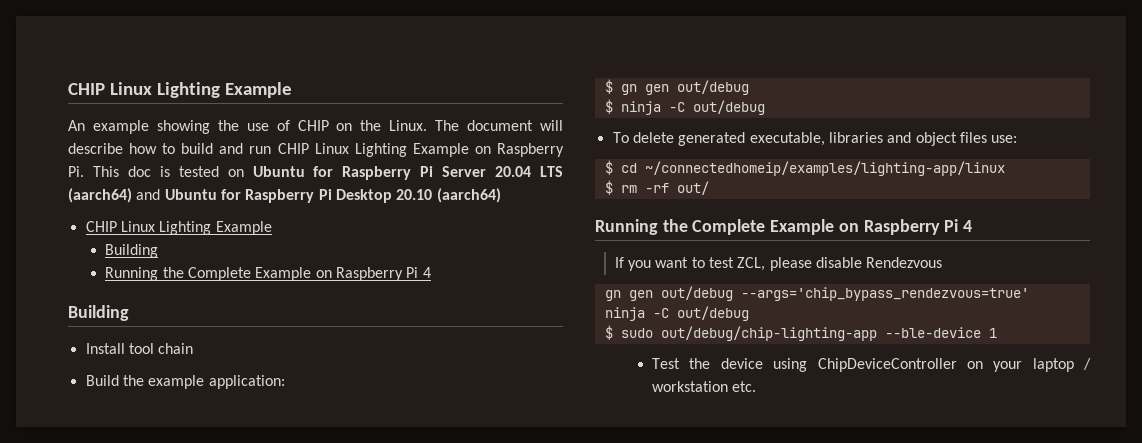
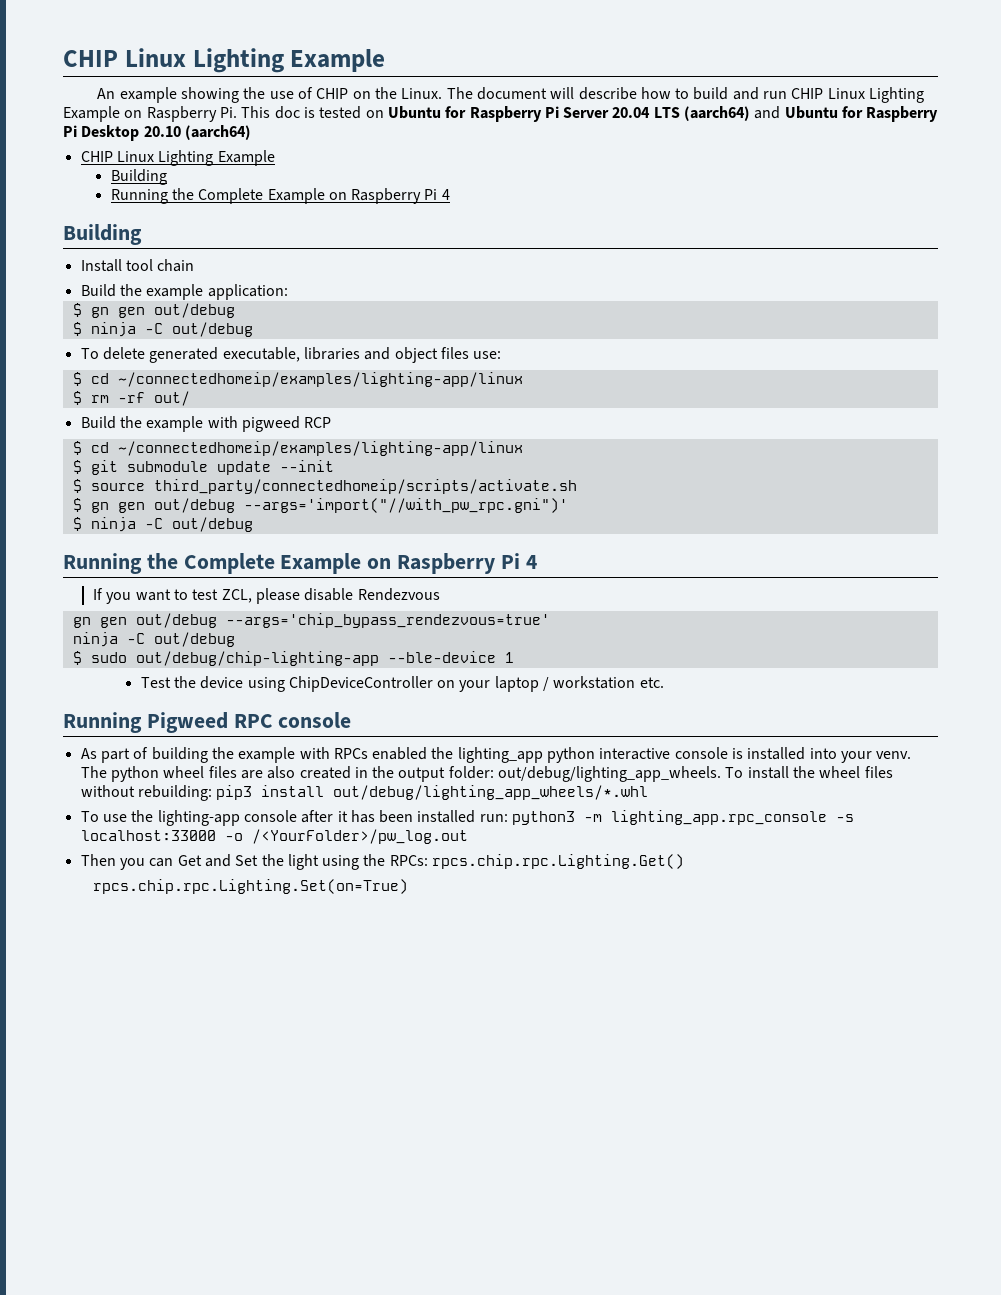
+ Build the example with pigweed RCP
+ $ cd ~/connectedhomeip/examples/lighting-app/linux
+ $ git submodule update --init
+ $ source third_party/connectedhomeip/scripts/activate.sh
+ $ gn gen out/debug --args='import("//with_pw_rpc.gni")'
+ $ ninja -C out/debug
+ Running Pigweed RPC console
+ As part of building the example with RPCs enabled the lighting_app python interactive console is installed into your venv. The python wheel files are also created in the output folder: out/debug/lighting_app_wheels. To install the wheel files without rebuilding: pip3 install out/debug/lighting_app_wheels/*.whl
+ To use the lighting-app console after it has been installed run: python3 -m lighting_app.rpc_console -s localhost:33000 -o /<YourFolder>/pw_log.out
+ Then you can Get and Set the light using the RPCs: rpcs.chip.rpc.Lighting.Get()
+ rpcs.chip.rpc.Lighting.Set(on=True)

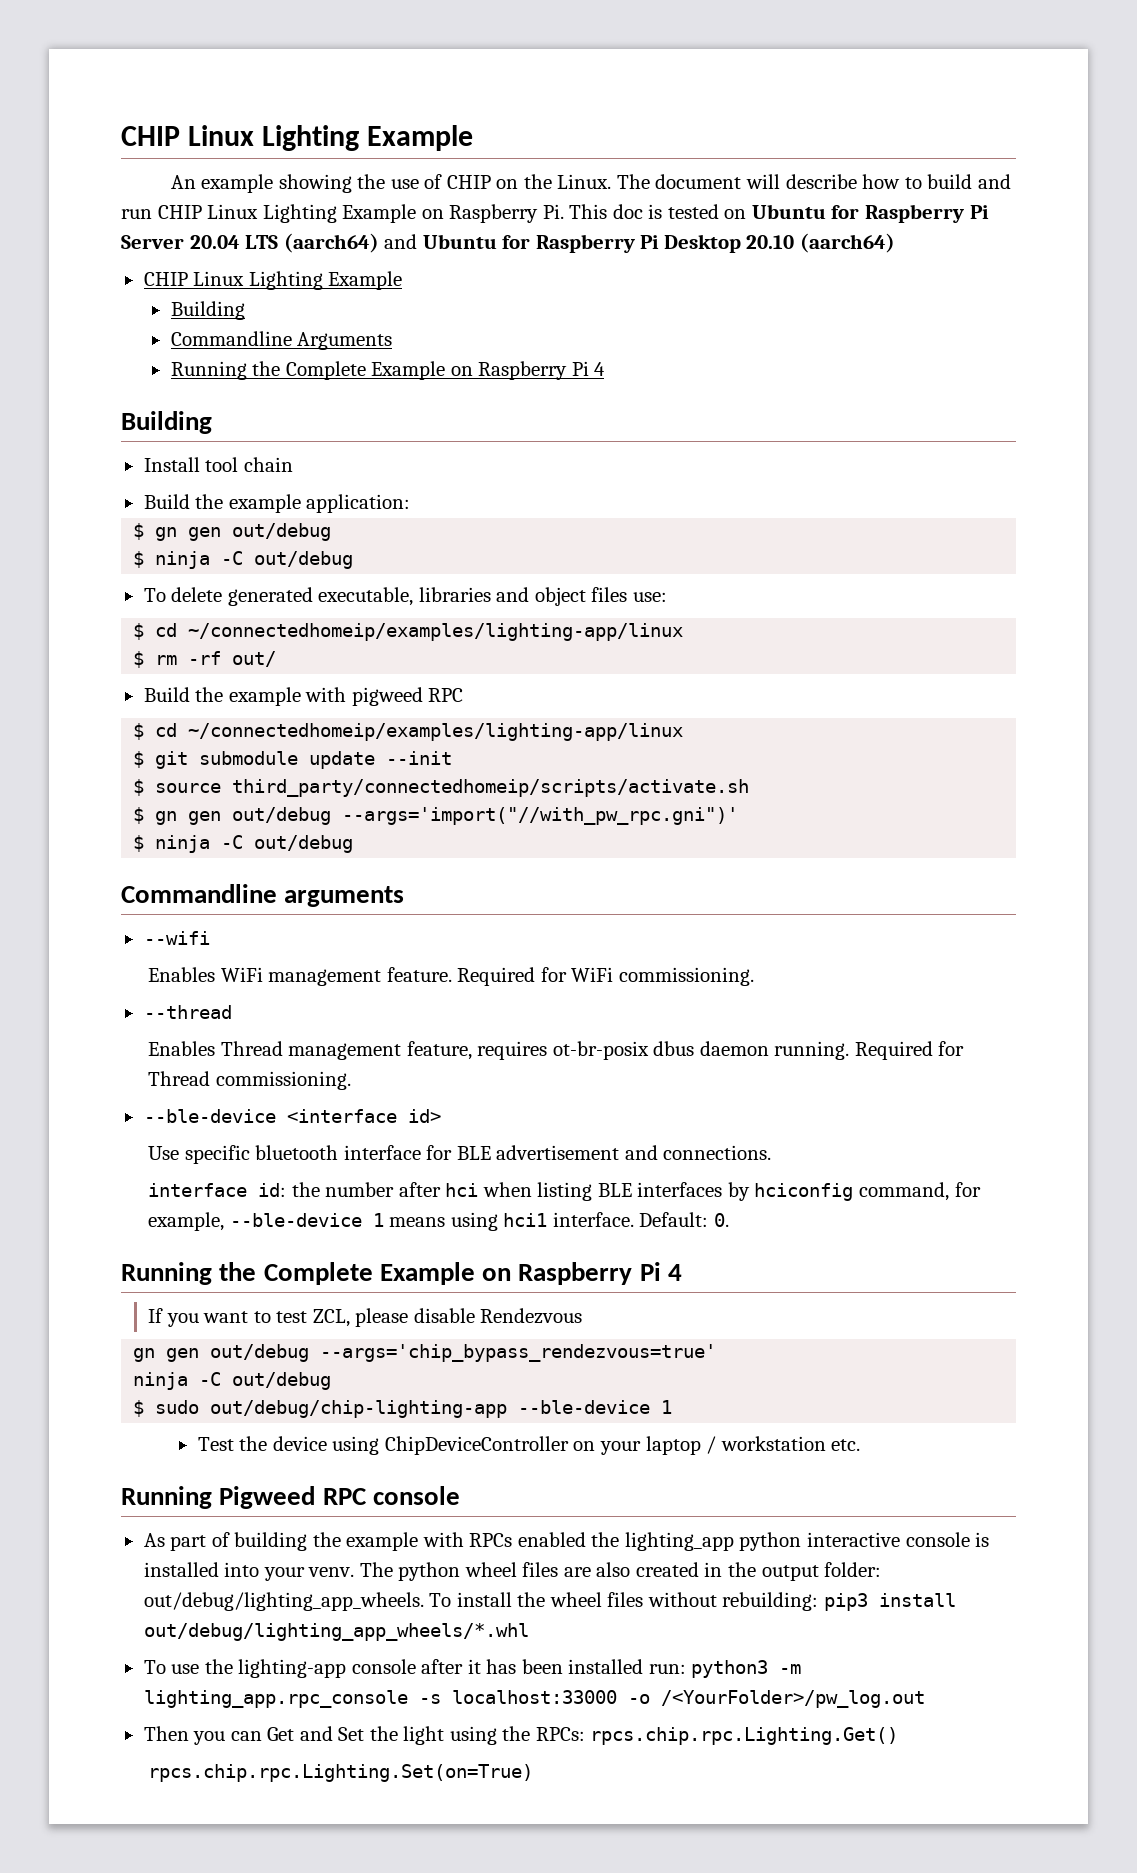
+ Commandline Arguments
- Build the example with pigweed RCP
+ Build the example with pigweed RPC
+ Commandline arguments
+ --wifi
+ Enables WiFi management feature. Required for WiFi commissioning.
+ --thread
+ Enables Thread management feature, requires ot-br-posix dbus daemon running. Required for Thread commissioning.
+ --ble-device <interface id>
+ Use specific bluetooth interface for BLE advertisement and connections.
+ interface id: the number after hci when listing BLE interfaces by hciconfig command, for example, --ble-device 1 means using hci1 interface. Default: 0.

